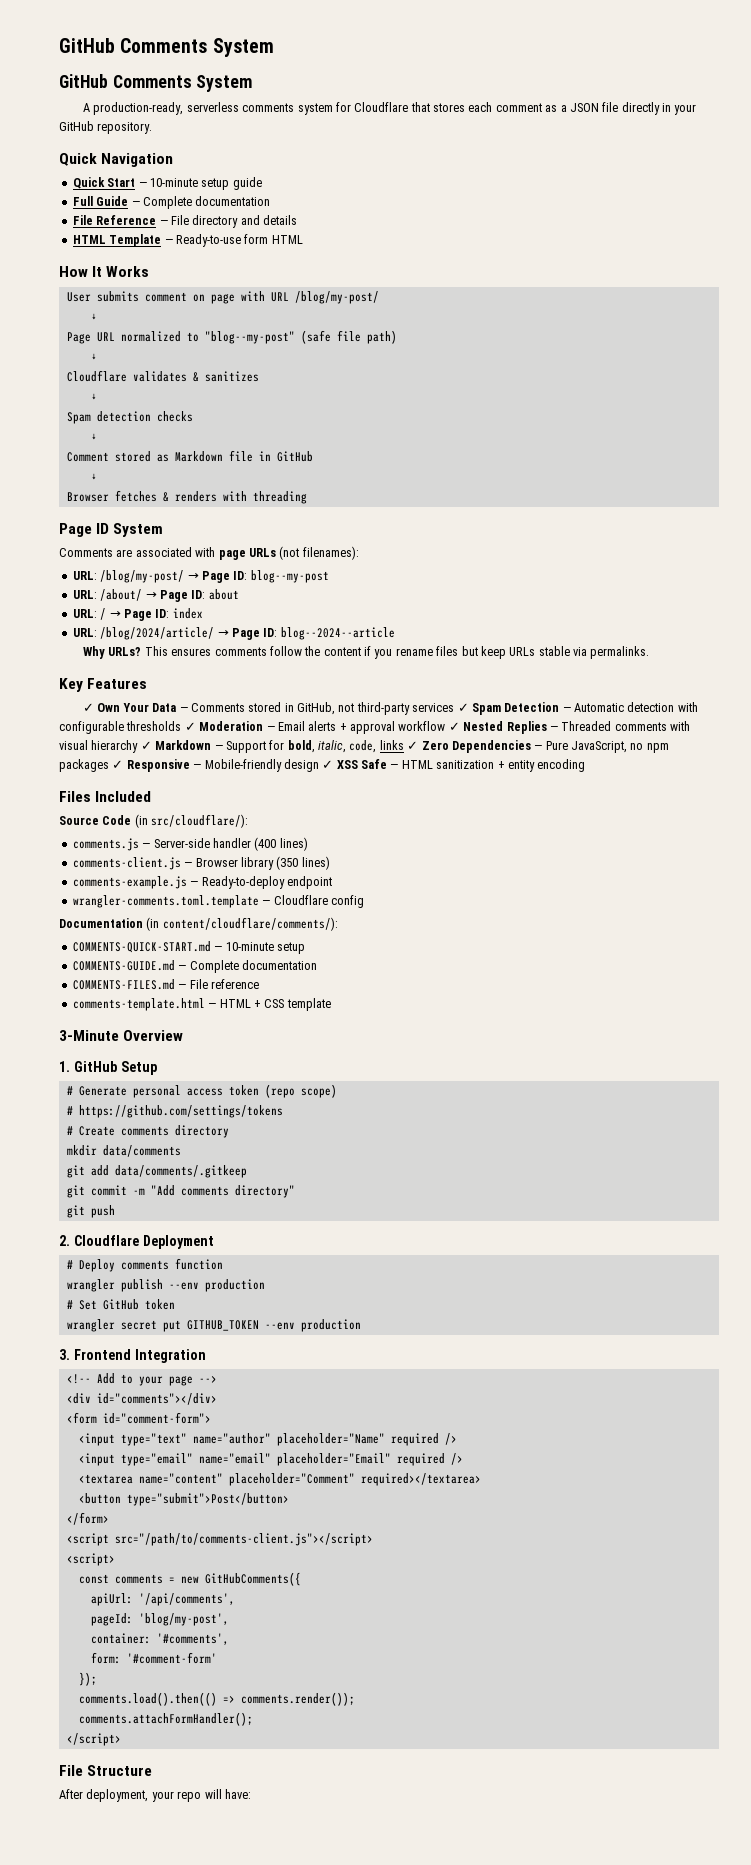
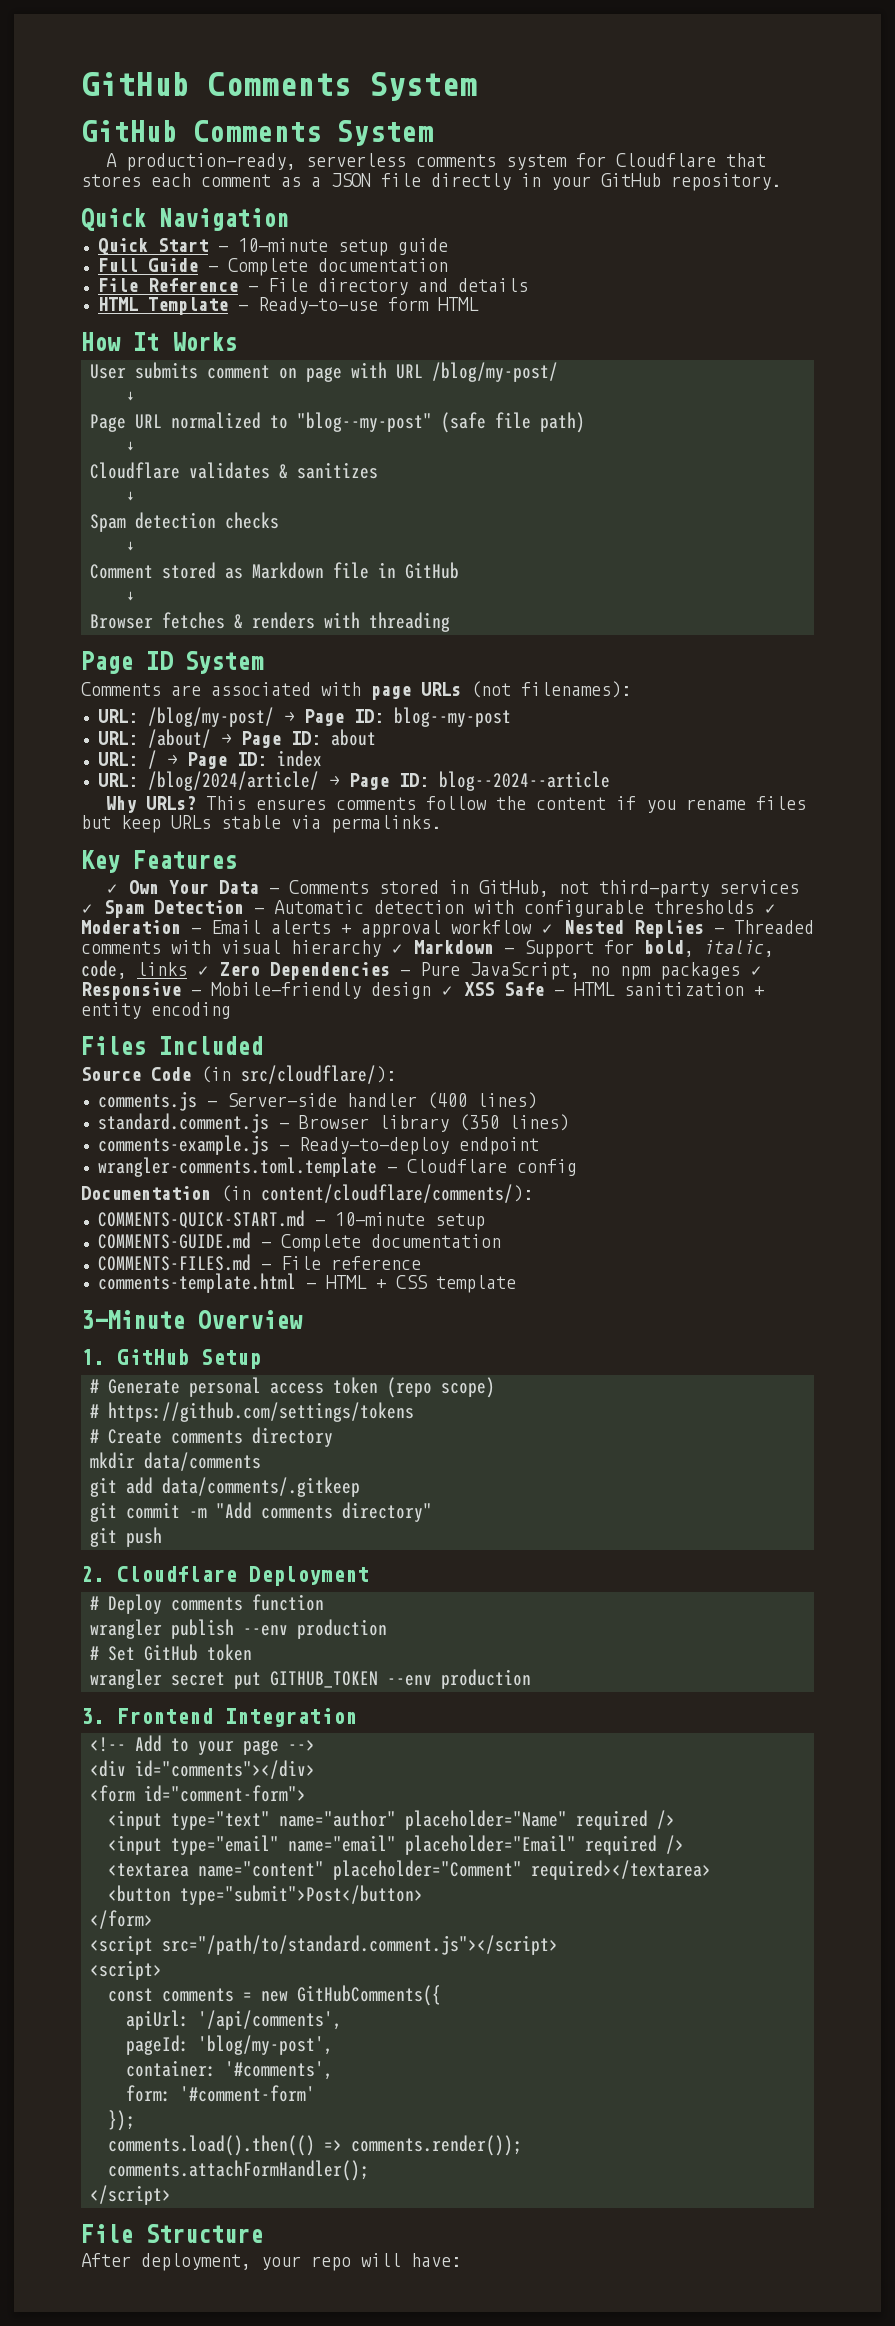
- comments-client.js — Browser library (350 lines)
+ standard.comment.js — Browser library (350 lines)
- <script src="/path/to/comments-client.js"></script>
+ <script src="/path/to/standard.comment.js"></script>

